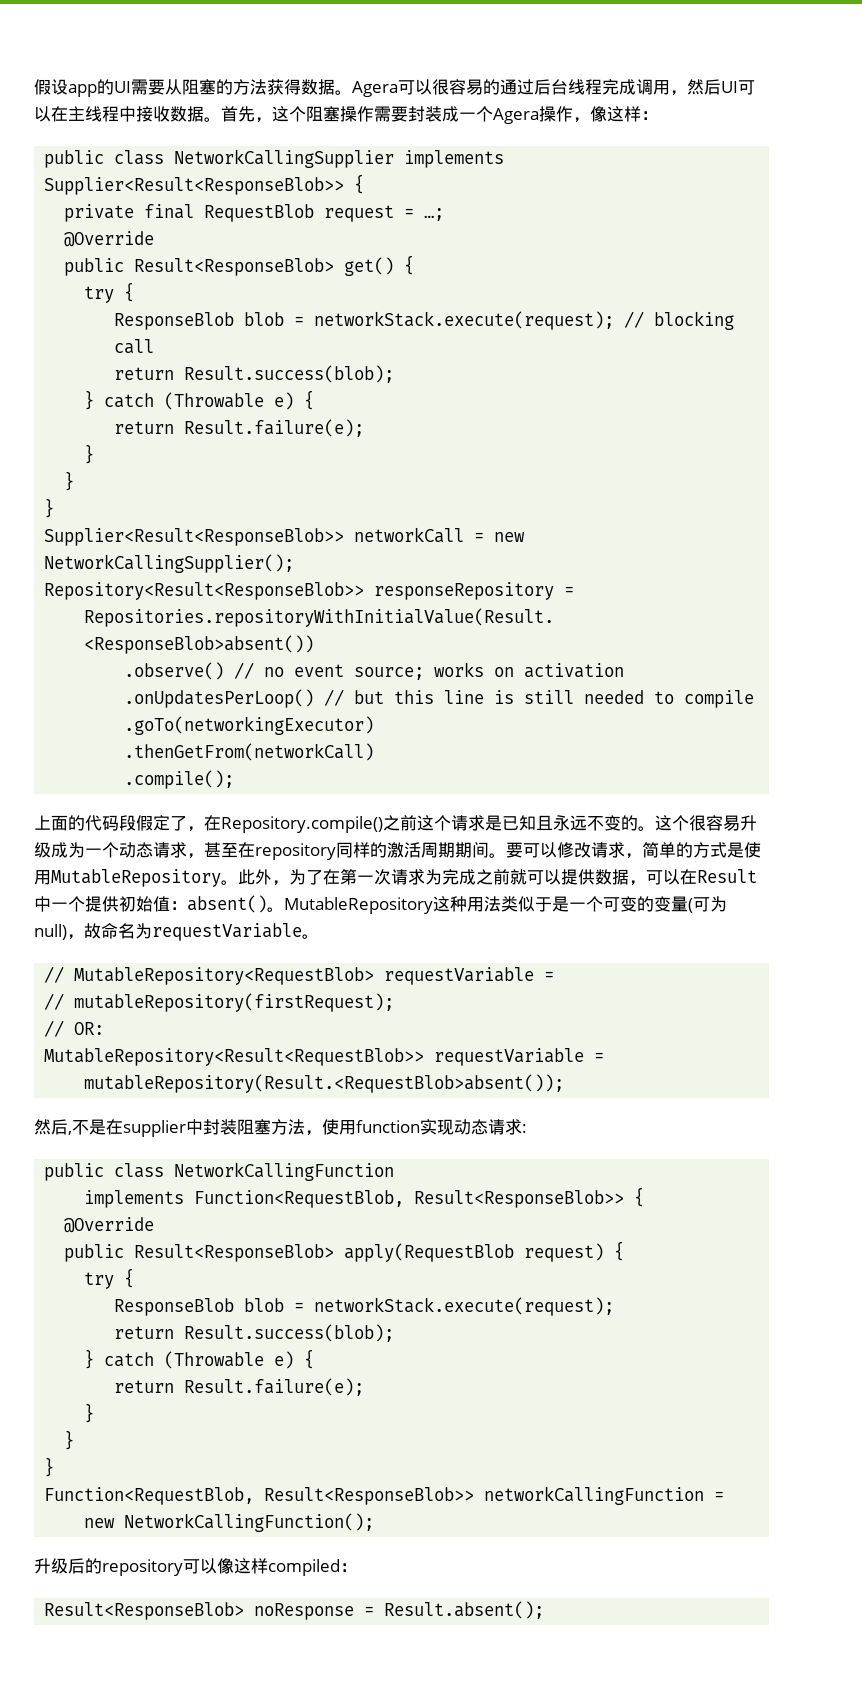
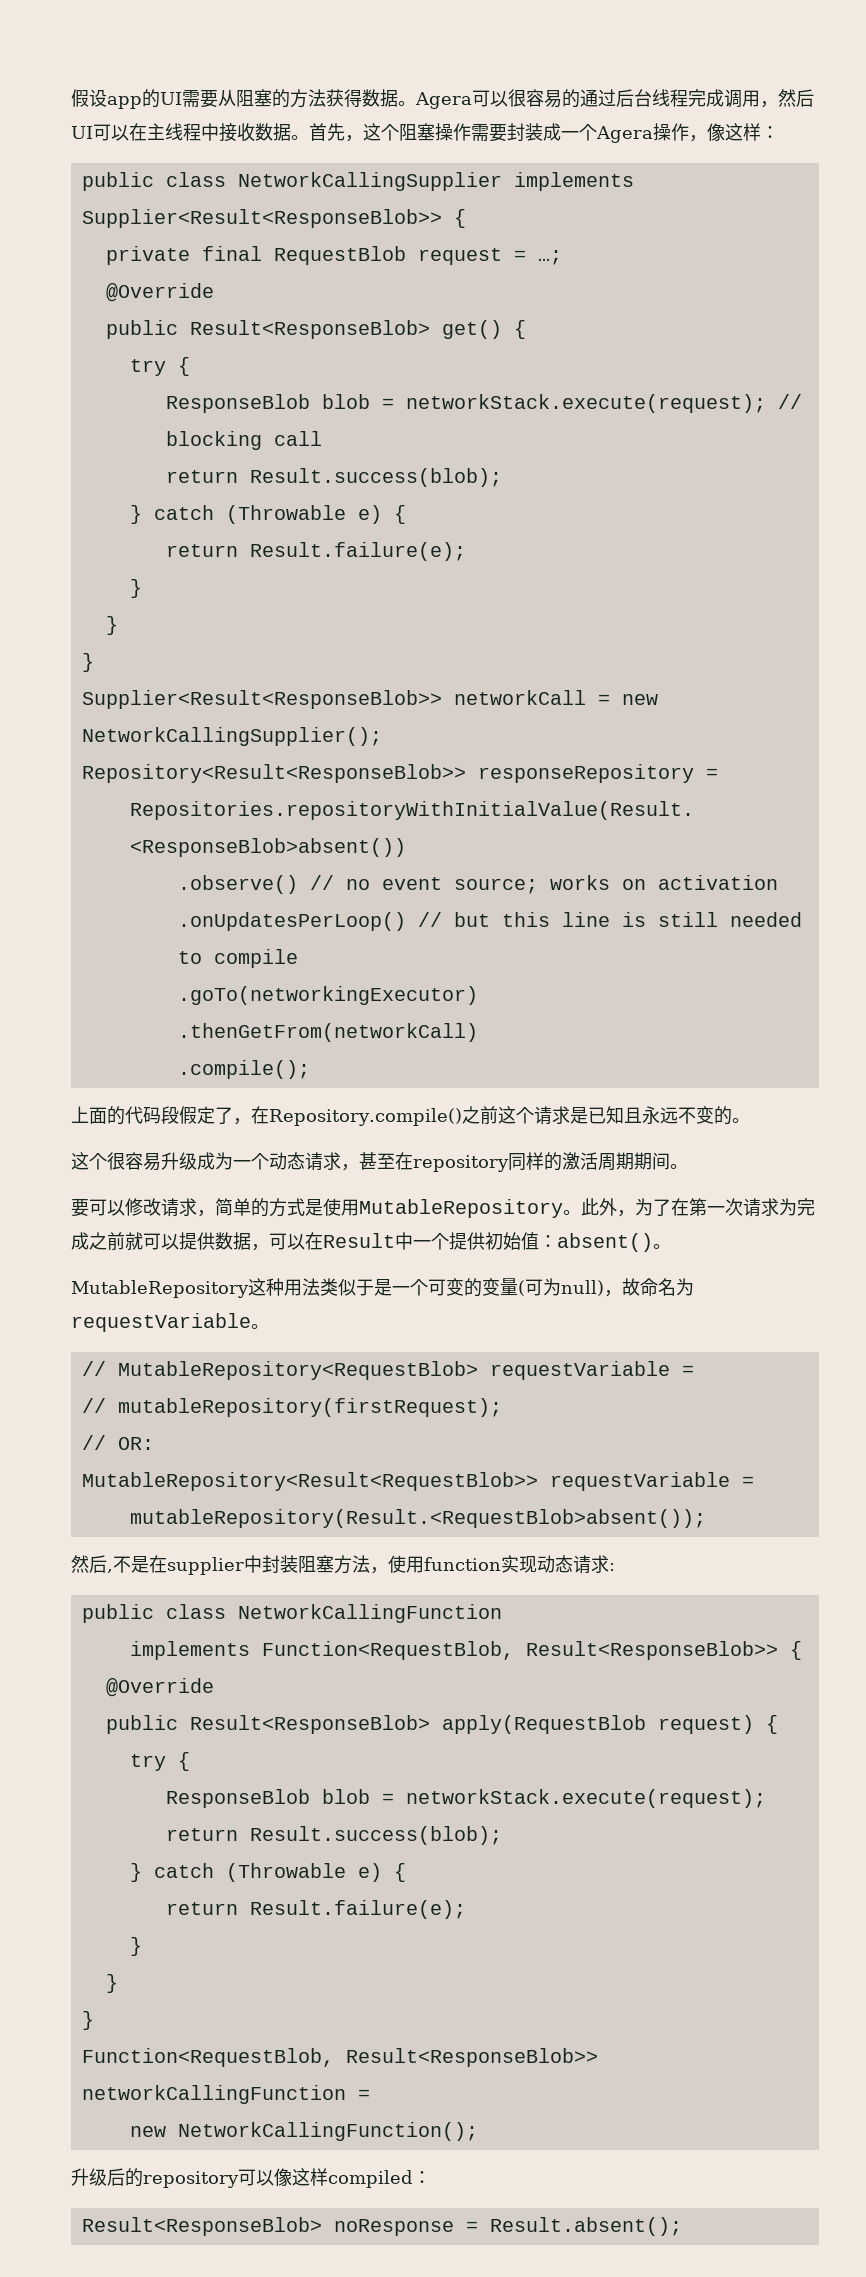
- 上面的代码段假定了，在Repository.compile()之前这个请求是已知且永远不变的。这个很容易升级成为一个动态请求，甚至在repository同样的激活周期期间。要可以修改请求，简单的方式是使用MutableRepository。
+ 上面的代码段假定了，在Repository.compile()之前这个请求是已知且永远不变的。
+ 这个很容易升级成为一个动态请求，甚至在repository同样的激活周期期间。
+ 要可以修改请求，简单的方式是使用MutableRepository。
- 此外，为了在第一次请求为完成之前就可以提供数据，可以在Result中一个提供初始值：absent()。MutableRepository这种用法类似于是一个可变的变量(可为null)，故命名为requestVariable。
+ 此外，为了在第一次请求为完成之前就可以提供数据，可以在Result中一个提供初始值：absent()。
+ MutableRepository这种用法类似于是一个可变的变量(可为null)，故命名为requestVariable。

